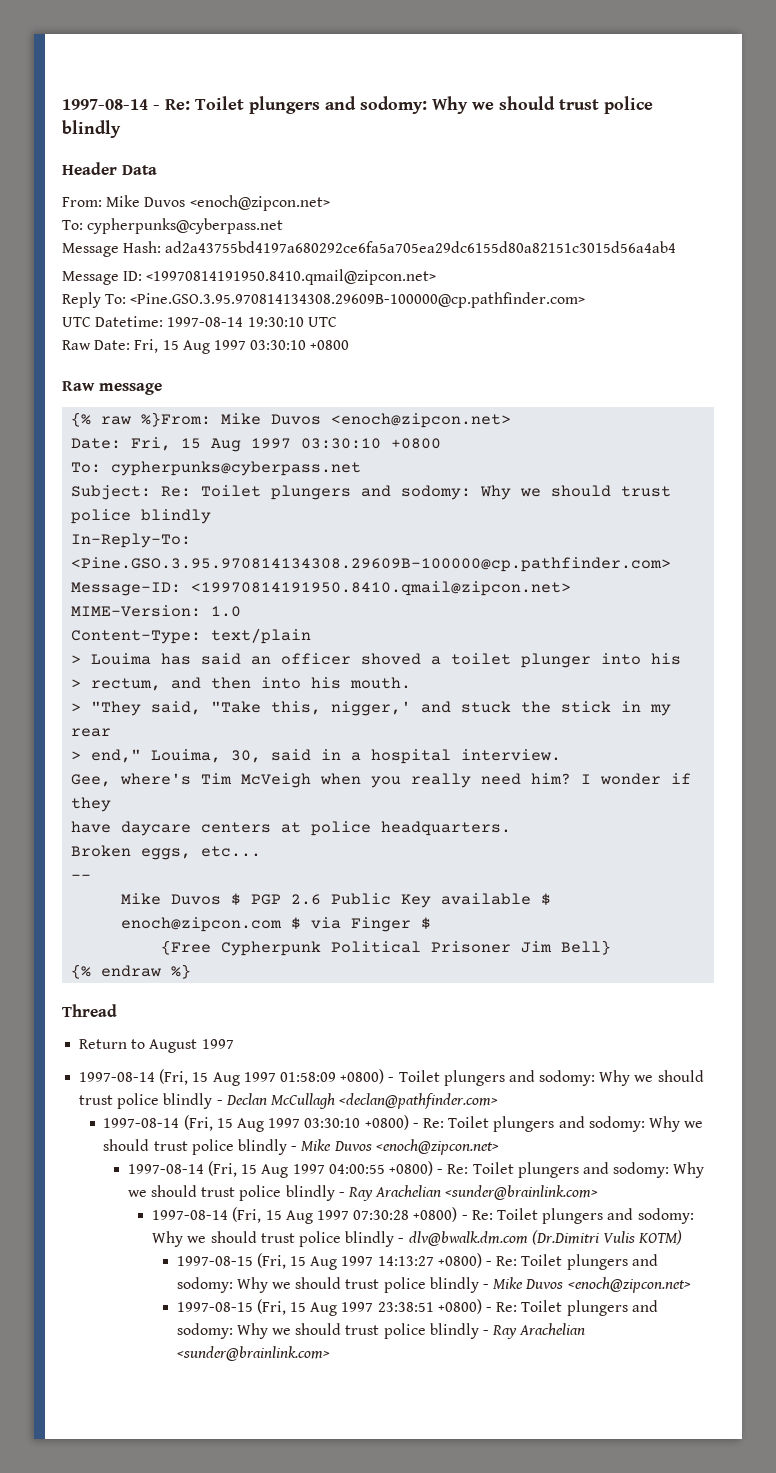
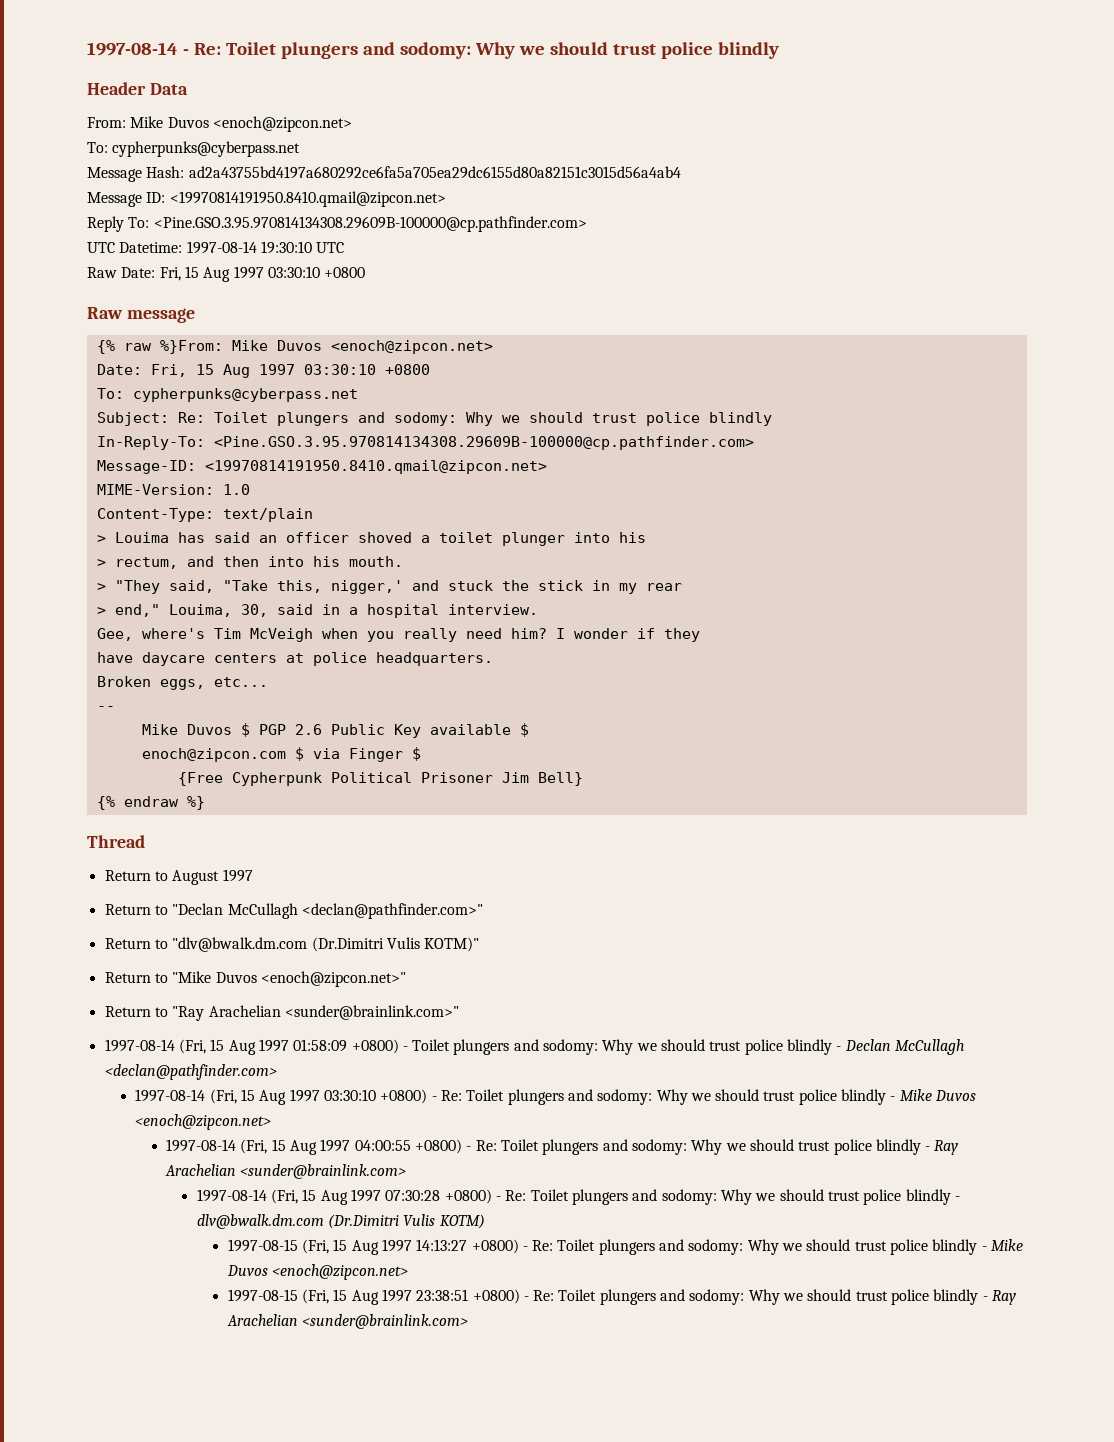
+ Return to "Declan McCullagh <declan@pathfinder.com>"
+ Return to "dlv@bwalk.dm.com (Dr.Dimitri Vulis KOTM)"
+ Return to "Mike Duvos <enoch@zipcon.net>"
+ Return to "Ray Arachelian <sunder@brainlink.com>"

